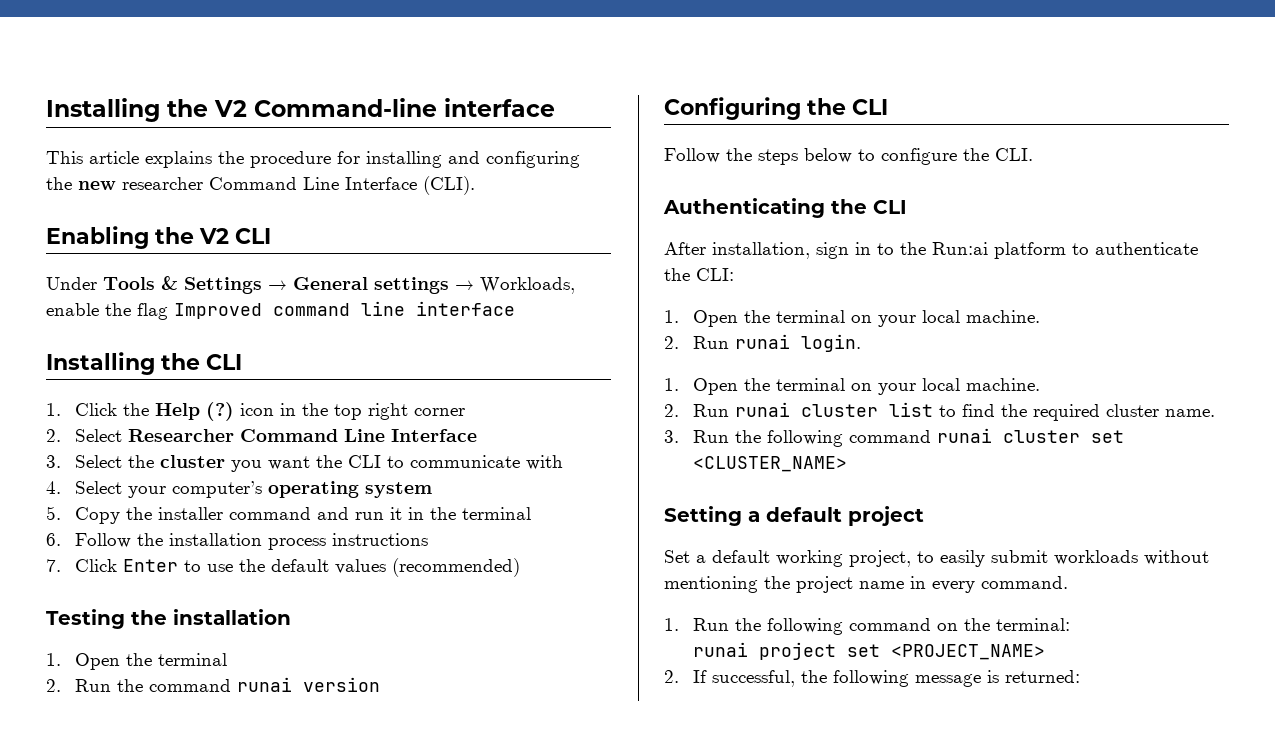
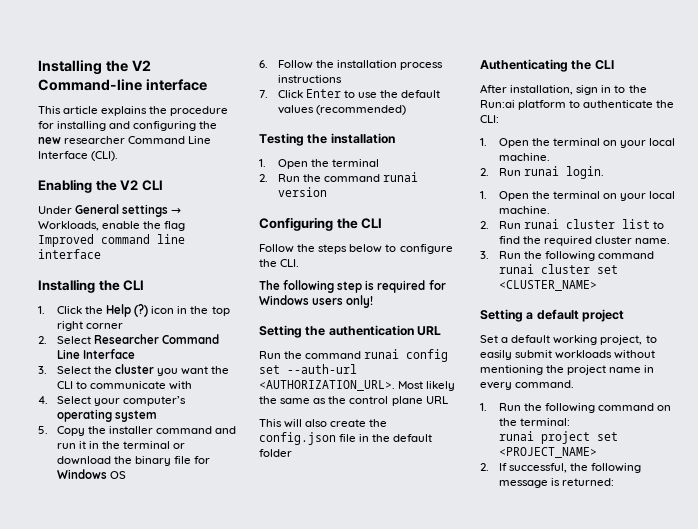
- Under Tools & Settings → General settings → Workloads, enable the flag Improved command line interface
+ Under General settings → Workloads, enable the flag Improved command line interface
- 5. Copy the installer command and run it in the terminal
+ 5. Copy the installer command and run it in the terminal or download the binary file for Windows OS
+ The following step is required for Windows users only!
+ Setting the authentication URL
+ Run the command runai config set --auth-url <AUTHORIZATION_URL>. Most likely the same as the control plane URL
+ This will also create the config.json file in the default folder

